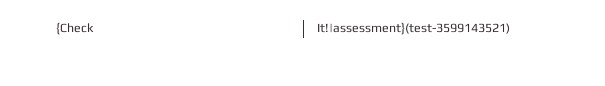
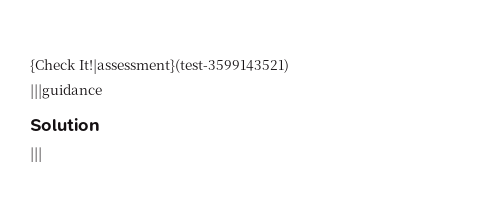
+ |||guidance
+ Solution
+ |||

